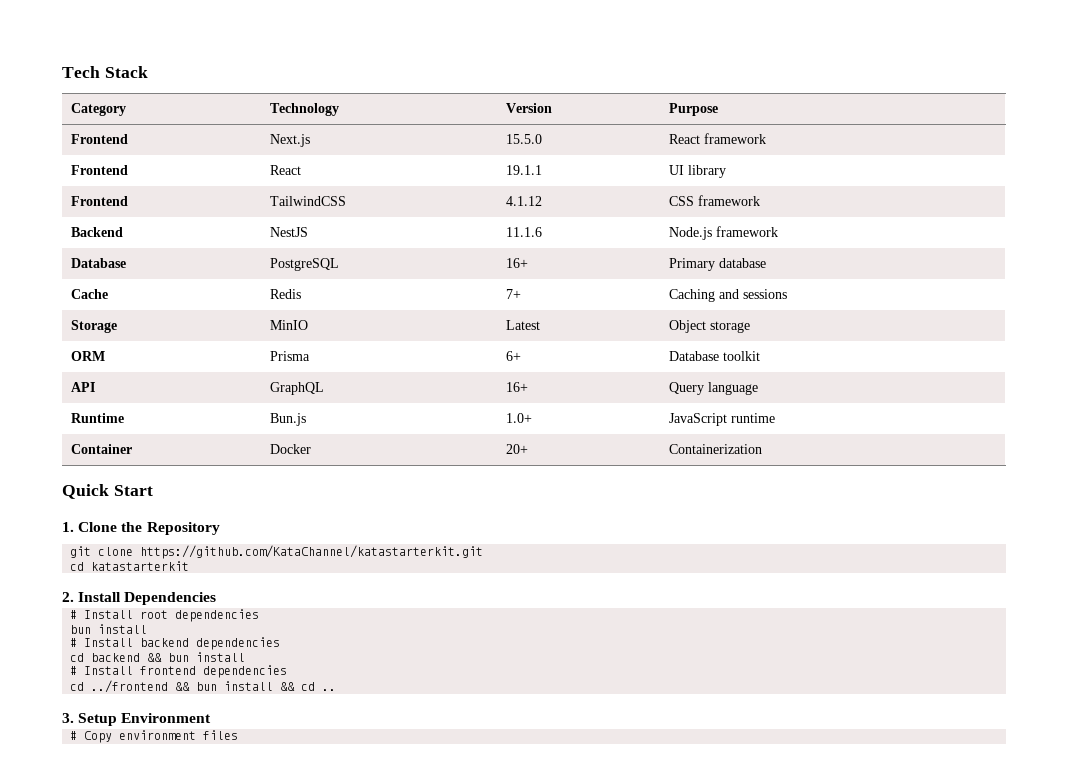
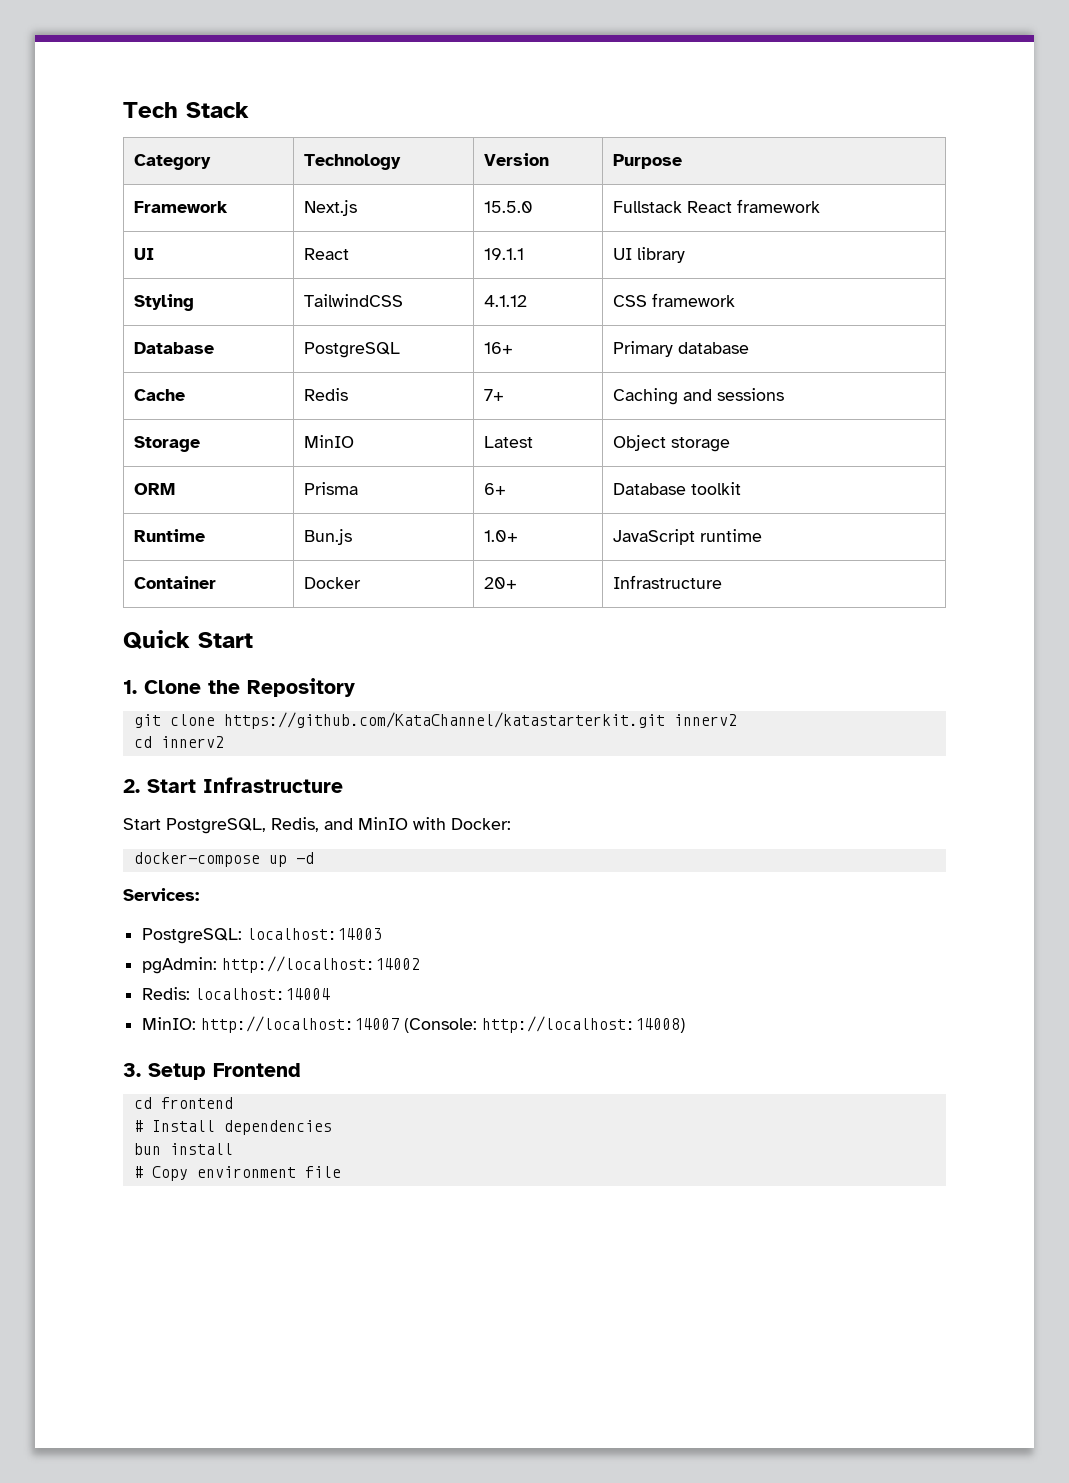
- Frontend | Next.js | 15.5.0 | React framework
+ Framework | Next.js | 15.5.0 | Fullstack React framework
- Frontend | React | 19.1.1 | UI library
+ UI | React | 19.1.1 | UI library
- Frontend | TailwindCSS | 4.1.12 | CSS framework
+ Styling | TailwindCSS | 4.1.12 | CSS framework
- Backend | NestJS | 11.1.6 | Node.js framework
- API | GraphQL | 16+ | Query language
- Container | Docker | 20+ | Containerization
+ Container | Docker | 20+ | Infrastructure
- git clone https://github.com/KataChannel/katastarterkit.git
- cd katastarterkit
+ git clone https://github.com/KataChannel/katastarterkit.git innerv2
+ cd innerv2
- 2. Install Dependencies
- # Install root dependencies
+ 2. Start Infrastructure
+ Start PostgreSQL, Redis, and MinIO with Docker:
+ docker-compose up -d
+ Services:
+ PostgreSQL: localhost:14003
+ pgAdmin: http://localhost:14002
+ Redis: localhost:14004
+ MinIO: http://localhost:14007 (Console: http://localhost:14008)
+ 3. Setup Frontend
+ cd frontend
+ # Install dependencies
- # Install backend dependencies
- cd backend && bun install
- # Install frontend dependencies
- cd ../frontend && bun install && cd ..
- 3. Setup Environment
- # Copy environment files
+ # Copy environment file

